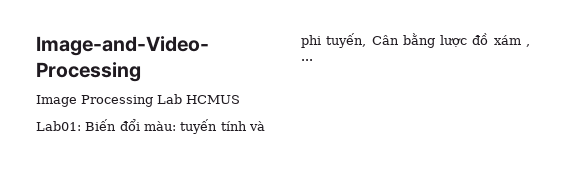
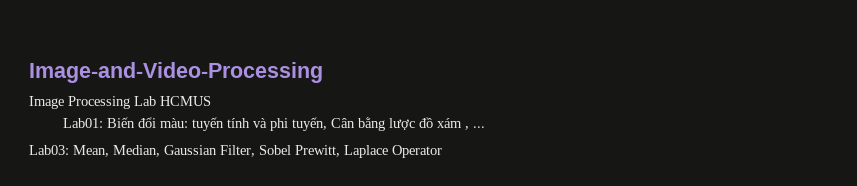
+ Lab03: Mean, Median, Gaussian Filter, Sobel Prewitt, Laplace Operator

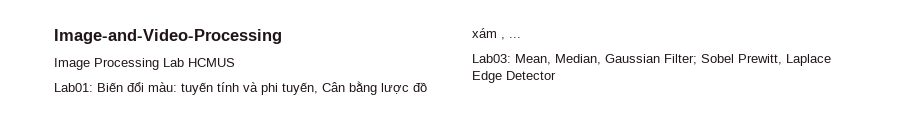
- Lab03: Mean, Median, Gaussian Filter, Sobel Prewitt, Laplace Operator
+ Lab03: Mean, Median, Gaussian Filter; Sobel Prewitt, Laplace Edge Detector

